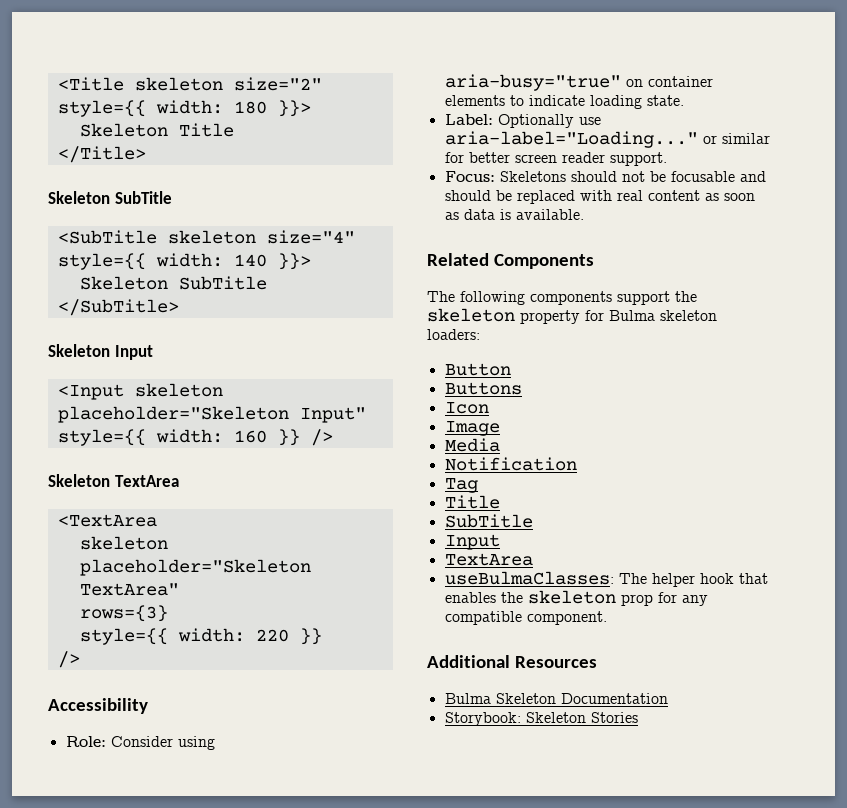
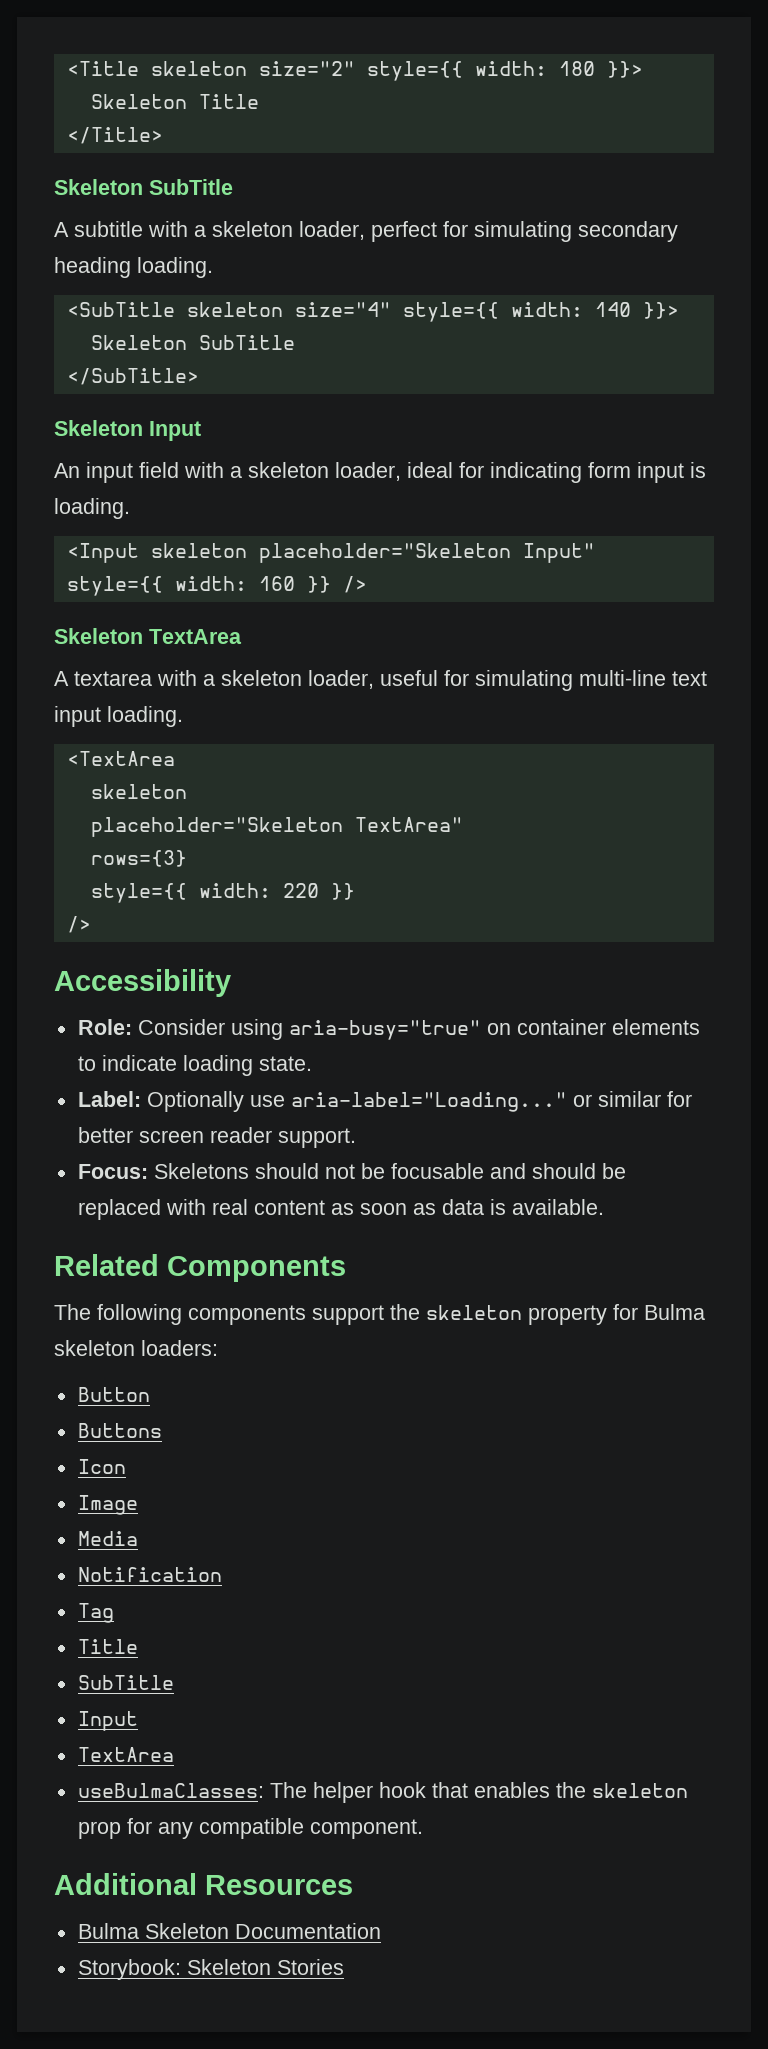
+ A subtitle with a skeleton loader, perfect for simulating secondary heading loading.
+ An input field with a skeleton loader, ideal for indicating form input is loading.
+ A textarea with a skeleton loader, useful for simulating multi-line text input loading.

